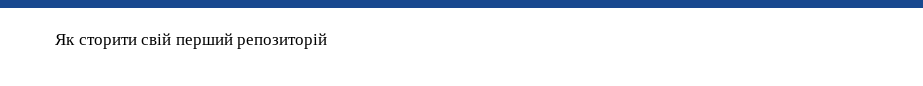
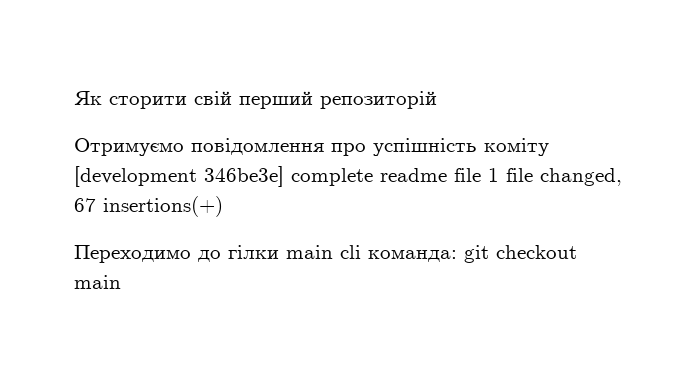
+ Отримуємо повідомлення про успішність коміту [development 346be3e] complete readme file 1 file changed, 67 insertions(+)
+ Переходимо до гілки main cli команда: git checkout main

